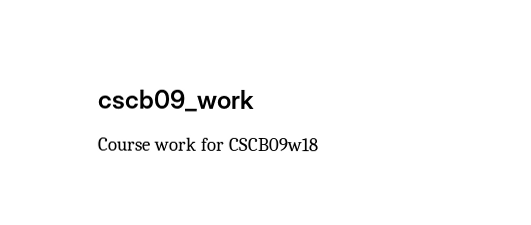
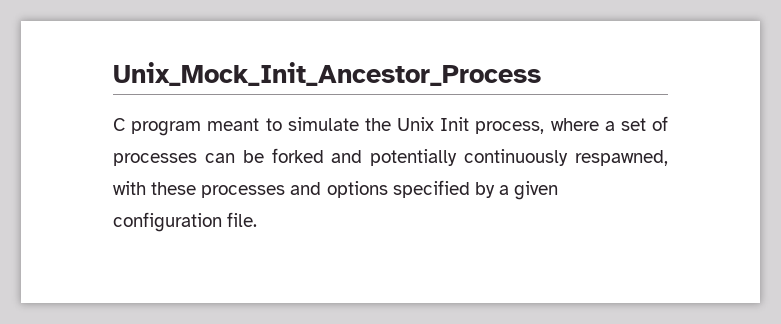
- cscb09_work
- Course work for CSCB09w18
+ Unix_Mock_Init_Ancestor_Process
+ C program meant to simulate the Unix Init process, where a set of processes can be forked and potentially continuously respawned, with these processes and options specified by a given configuration file.

